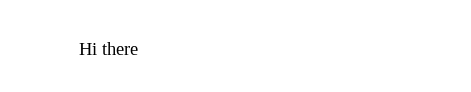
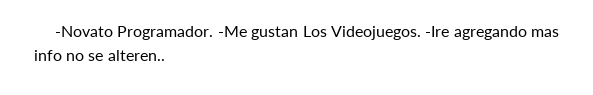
- Hi there
+ -Novato Programador. -Me gustan Los Videojuegos. -Ire agregando mas info no se alteren..

